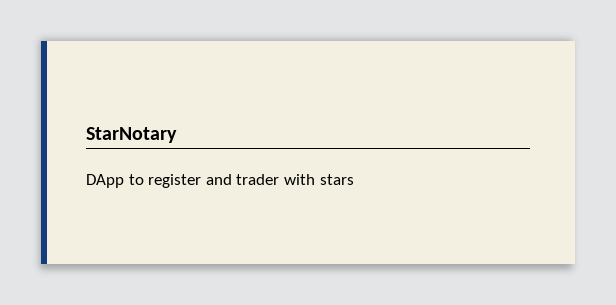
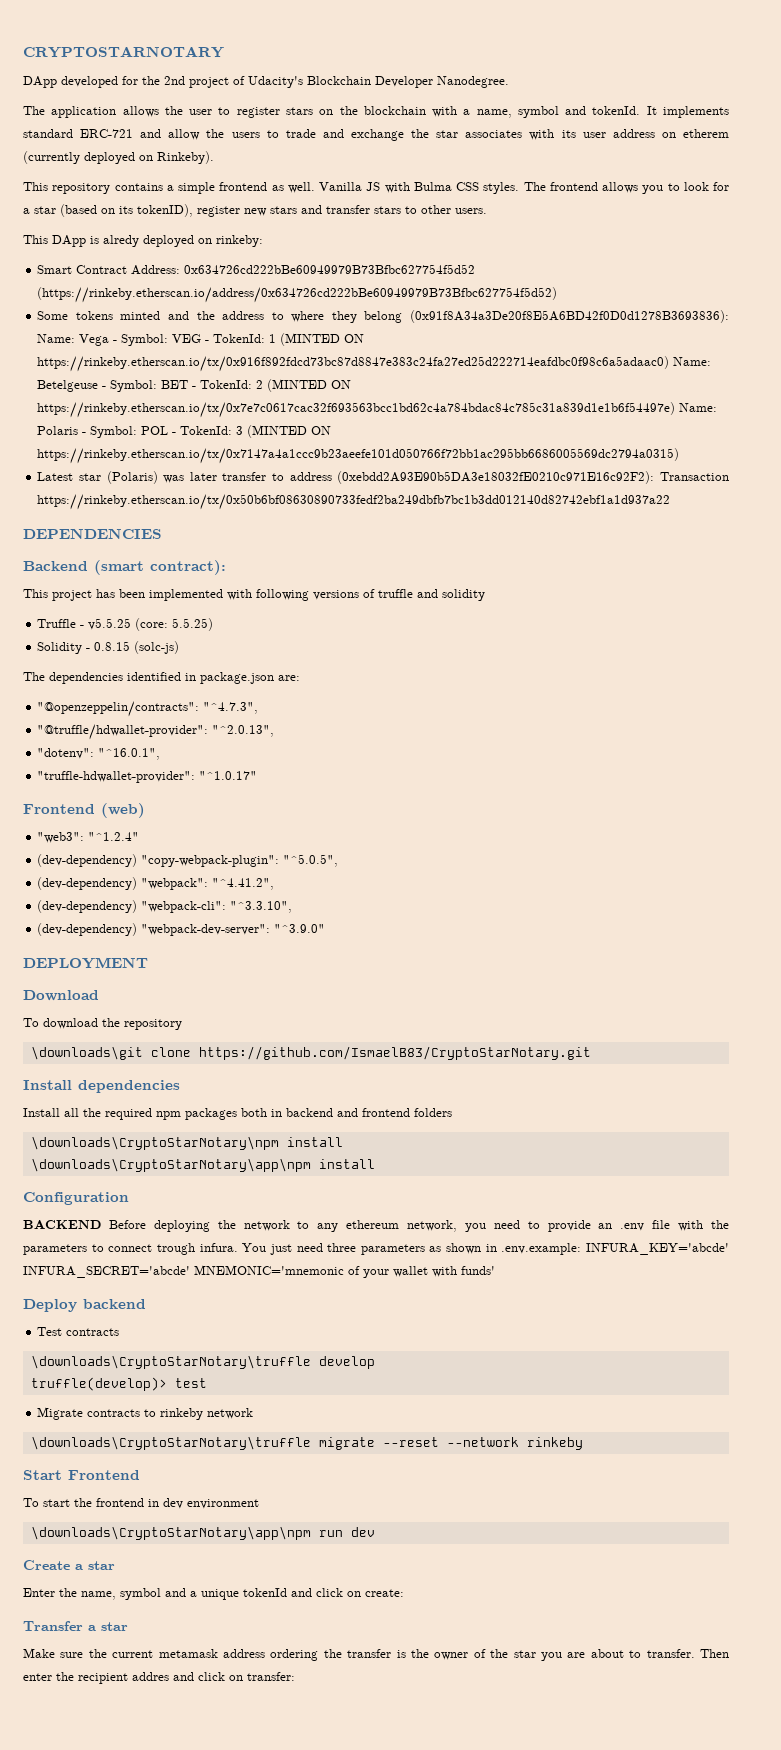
- StarNotary
- DApp to register and trader with stars
+ CRYPTOSTARNOTARY
+ DApp developed for the 2nd project of Udacity's Blockchain Developer Nanodegree.
+ The application allows the user to register stars on the blockchain with a name, symbol and tokenId. It implements standard ERC-721 and allow the users to trade and exchange the star associates with its user address on etherem (currently deployed on Rinkeby).
+ This repository contains a simple frontend as well. Vanilla JS with Bulma CSS styles. The frontend allows you to look for a star (based on its tokenID), register new stars and transfer stars to other users.
+ This DApp is alredy deployed on rinkeby:
+ Smart Contract Address: 0x634726cd222bBe60949979B73Bfbc627754f5d52 (https://rinkeby.etherscan.io/address/0x634726cd222bBe60949979B73Bfbc627754f5d52)
+ Some tokens minted and the address to where they belong (0x91f8A34a3De20f8E5A6BD42f0D0d1278B3693836): Name: Vega - Symbol: VEG - TokenId: 1 (MINTED ON https://rinkeby.etherscan.io/tx/0x916f892fdcd73bc87d8847e383c24fa27ed25d222714eafdbc0f98c6a5adaac0) Name: Betelgeuse - Symbol: BET - TokenId: 2 (MINTED ON https://rinkeby.etherscan.io/tx/0x7e7c0617cac32f693563bcc1bd62c4a784bdac84c785c31a839d1e1b6f54497e) Name: Polaris - Symbol: POL - TokenId: 3 (MINTED ON https://rinkeby.etherscan.io/tx/0x7147a4a1ccc9b23aeefe101d050766f72bb1ac295bb6686005569dc2794a0315)
+ Latest star (Polaris) was later transfer to address (0xebdd2A93E90b5DA3e18032fE0210c971E16c92F2): Transaction https://rinkeby.etherscan.io/tx/0x50b6bf08630890733fedf2ba249dbfb7bc1b3dd012140d82742ebf1a1d937a22
+ DEPENDENCIES
+ Backend (smart contract):
+ This project has been implemented with following versions of truffle and solidity
+ Truffle - v5.5.25 (core: 5.5.25)
+ Solidity - 0.8.15 (solc-js)
+ The dependencies identified in package.json are:
+ "@openzeppelin/contracts": "^4.7.3",
+ "@truffle/hdwallet-provider": "^2.0.13",
+ "dotenv": "^16.0.1",
+ "truffle-hdwallet-provider": "^1.0.17"
+ Frontend (web)
+ "web3": "^1.2.4"
+ (dev-dependency) "copy-webpack-plugin": "^5.0.5",
+ (dev-dependency) "webpack": "^4.41.2",
+ (dev-dependency) "webpack-cli": "^3.3.10",
+ (dev-dependency) "webpack-dev-server": "^3.9.0"
+ DEPLOYMENT
+ Download
+ To download the repository
+ \downloads\git clone https://github.com/IsmaelB83/CryptoStarNotary.git
+ Install dependencies
+ Install all the required npm packages both in backend and frontend folders
+ \downloads\CryptoStarNotary\npm install
+ \downloads\CryptoStarNotary\app\npm install
+ Configuration
+ BACKEND Before deploying the network to any ethereum network, you need to provide an .env file with the parameters to connect trough infura. You just need three parameters as shown in .env.example: INFURA_KEY='abcde' INFURA_SECRET='abcde' MNEMONIC='mnemonic of your wallet with funds'
+ Deploy backend
+ Test contracts
+ \downloads\CryptoStarNotary\truffle develop
+ truffle(develop)> test
+ Migrate contracts to rinkeby network
+ \downloads\CryptoStarNotary\truffle migrate --reset --network rinkeby
+ Start Frontend
+ To start the frontend in dev environment
+ \downloads\CryptoStarNotary\app\npm run dev
+ Create a star
+ Enter the name, symbol and a unique tokenId and click on create:
+ Transfer a star
+ Make sure the current metamask address ordering the transfer is the owner of the star you are about to transfer. Then enter the recipient addres and click on transfer:

